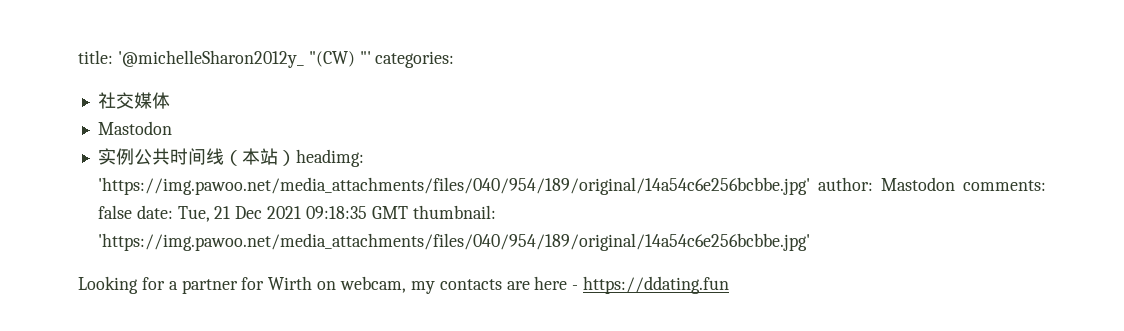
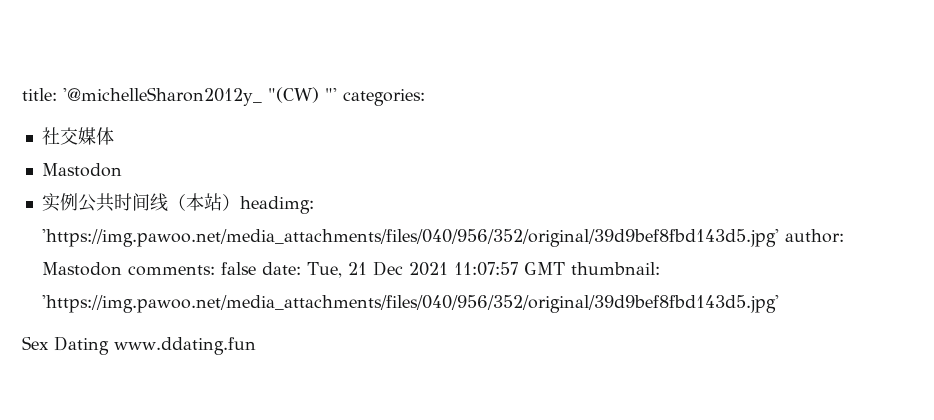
- 实例公共时间线（本站）headimg: 'https://img.pawoo.net/media_attachments/files/040/954/189/original/14a54c6e256bcbbe.jpg' author: Mastodon comments: false date: Tue, 21 Dec 2021 09:18:35 GMT thumbnail: 'https://img.pawoo.net/media_attachments/files/040/954/189/original/14a54c6e256bcbbe.jpg'
- Looking for a partner for Wirth on webcam, my contacts are here - https://ddating.fun
+ 实例公共时间线（本站）headimg: 'https://img.pawoo.net/media_attachments/files/040/956/352/original/39d9bef8fbd143d5.jpg' author: Mastodon comments: false date: Tue, 21 Dec 2021 11:07:57 GMT thumbnail: 'https://img.pawoo.net/media_attachments/files/040/956/352/original/39d9bef8fbd143d5.jpg'
+ Sex Dating www.ddating.fun

